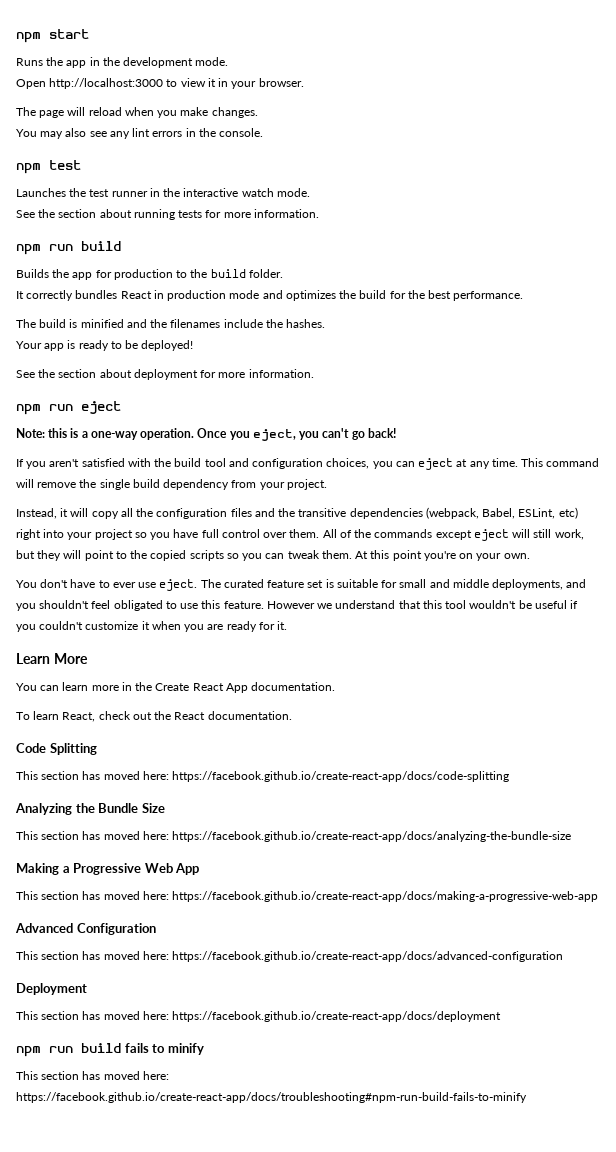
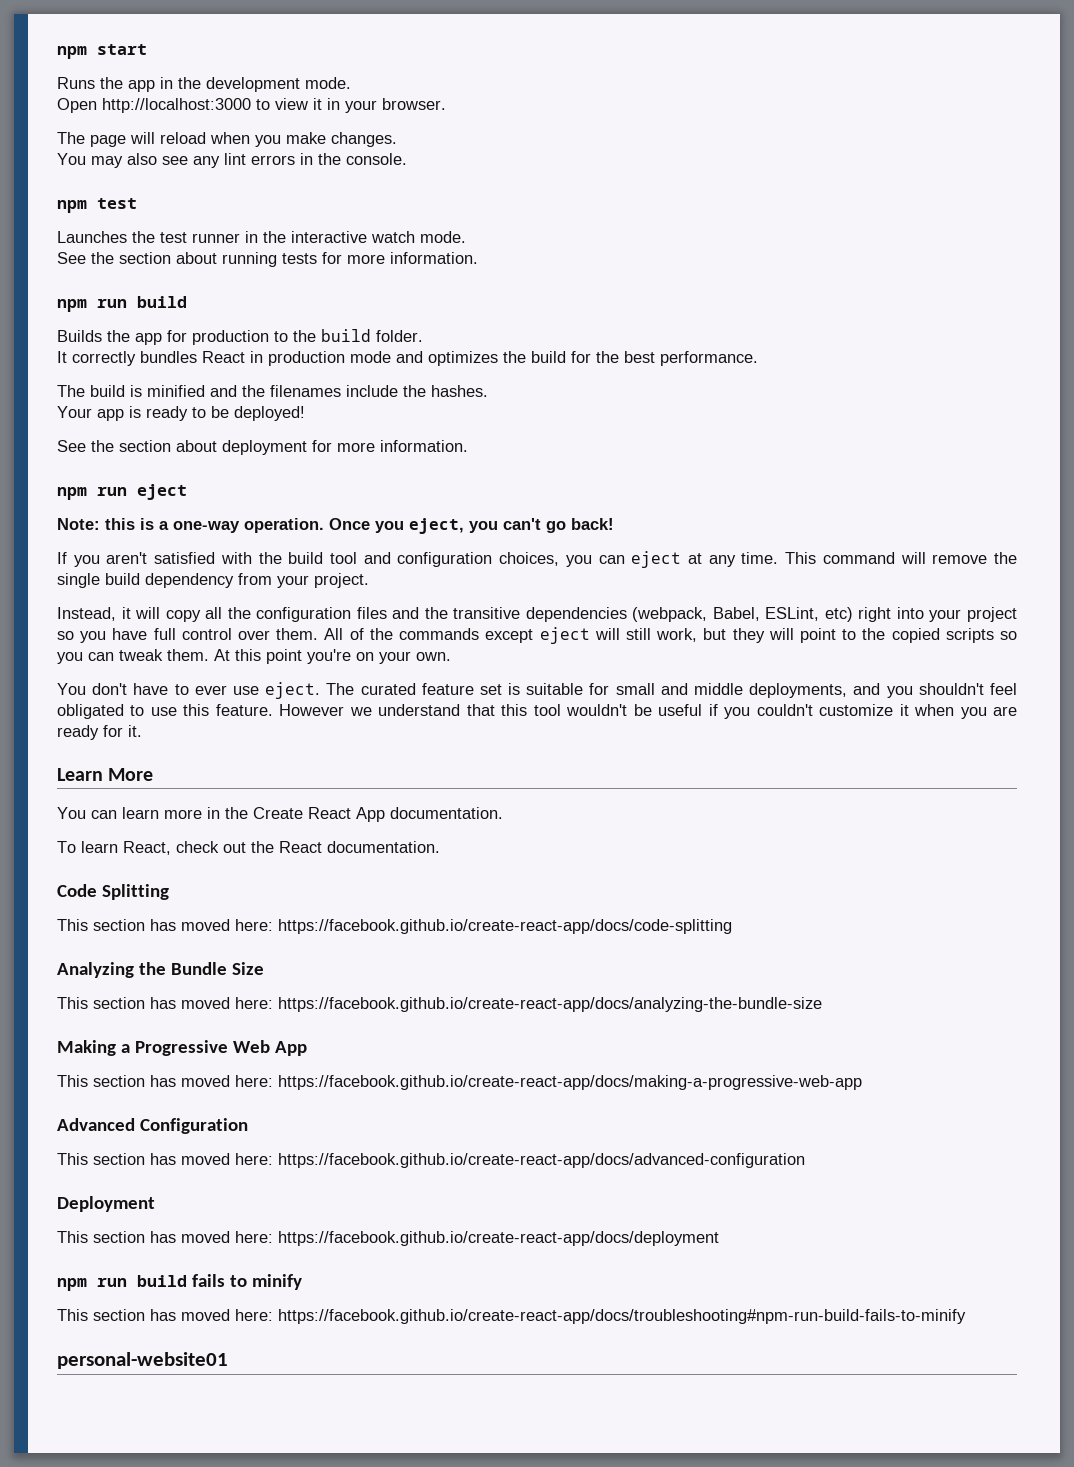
+ personal-website01

